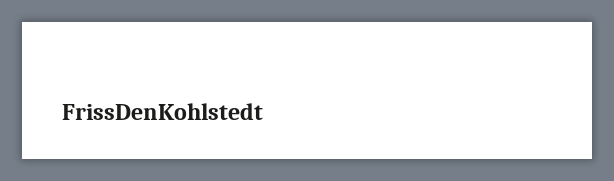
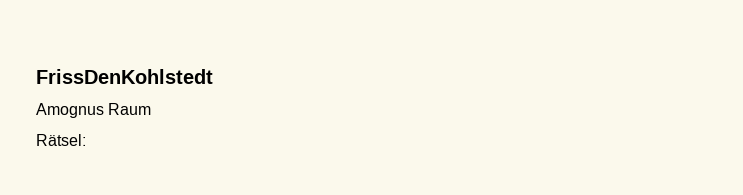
+ Amognus Raum
+ Rätsel:

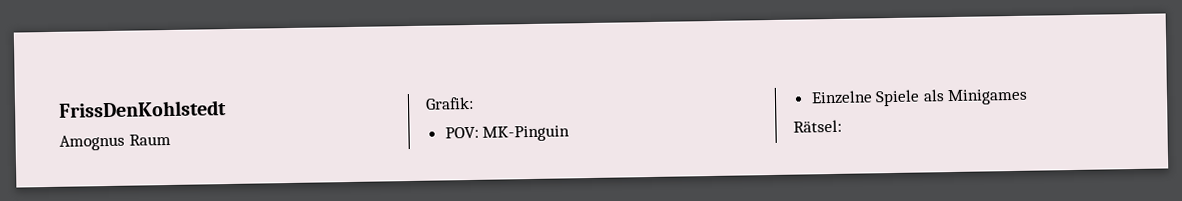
+ Grafik:
+ POV: MK-Pinguin
+ Einzelne Spiele als Minigames

